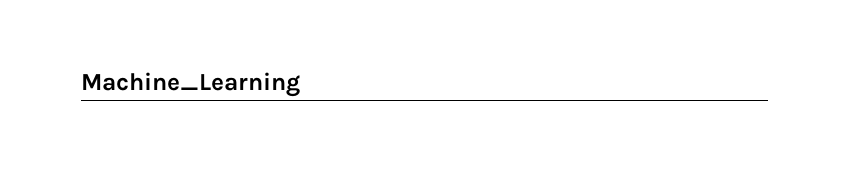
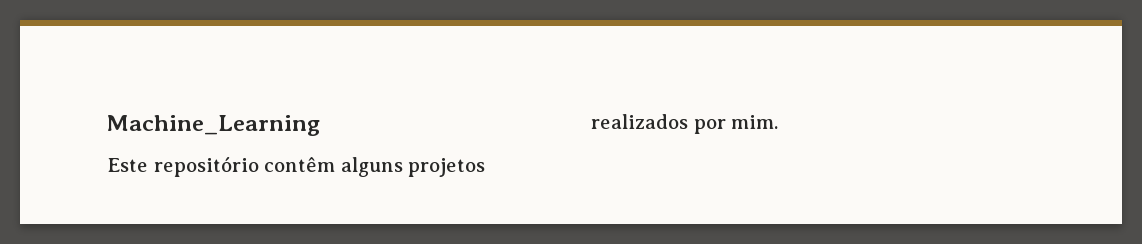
+ Este repositório contêm alguns projetos realizados por mim.

